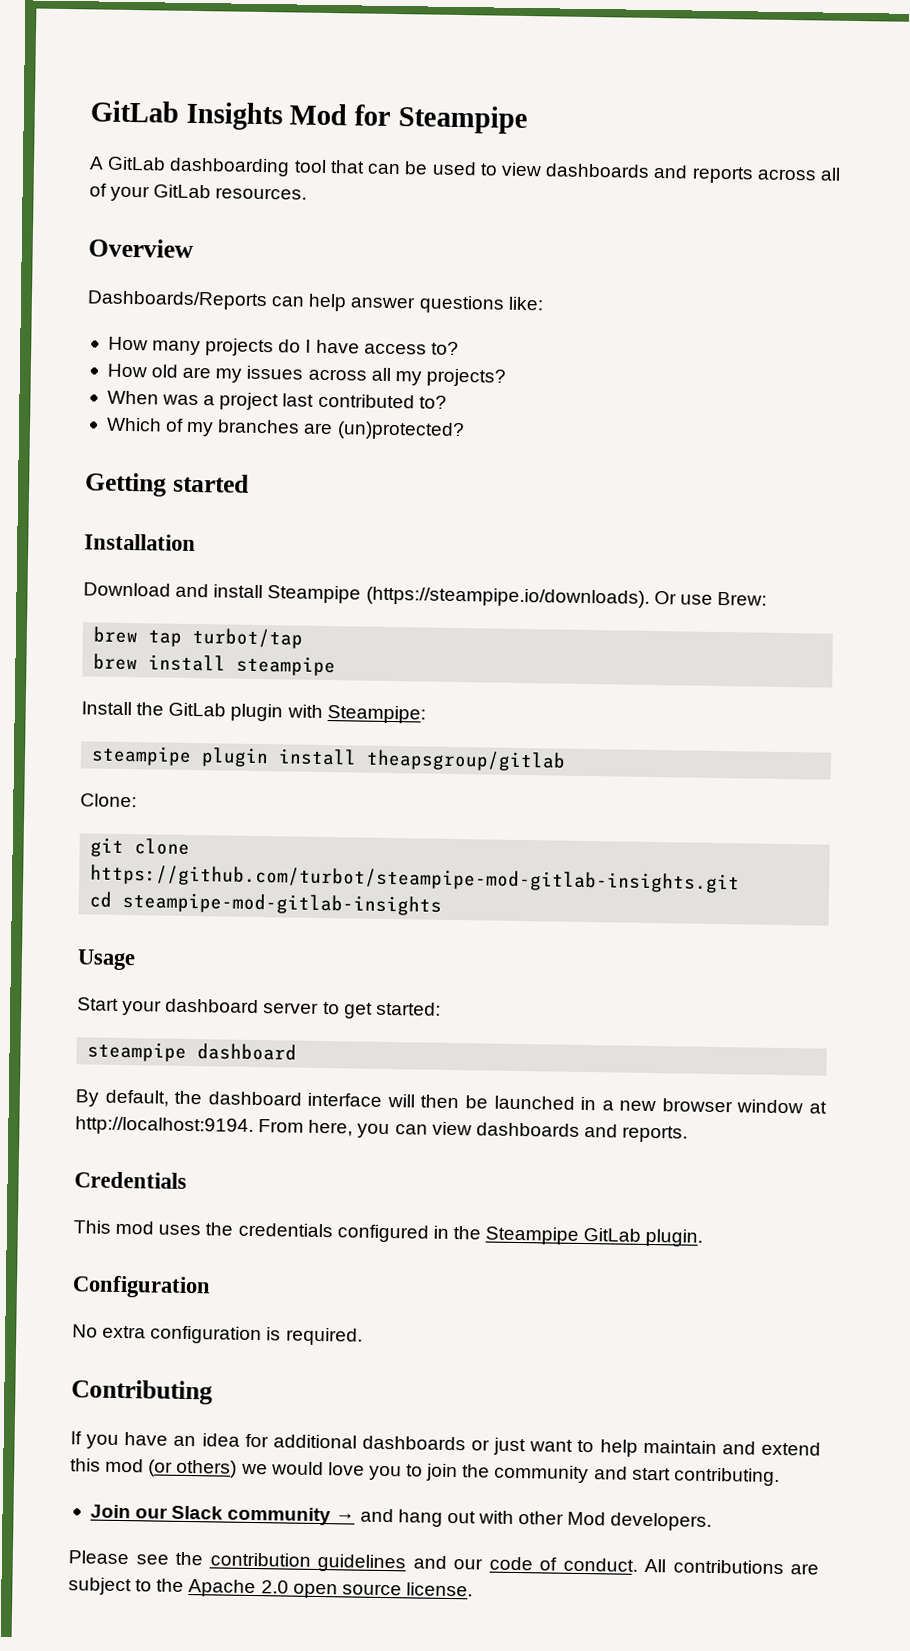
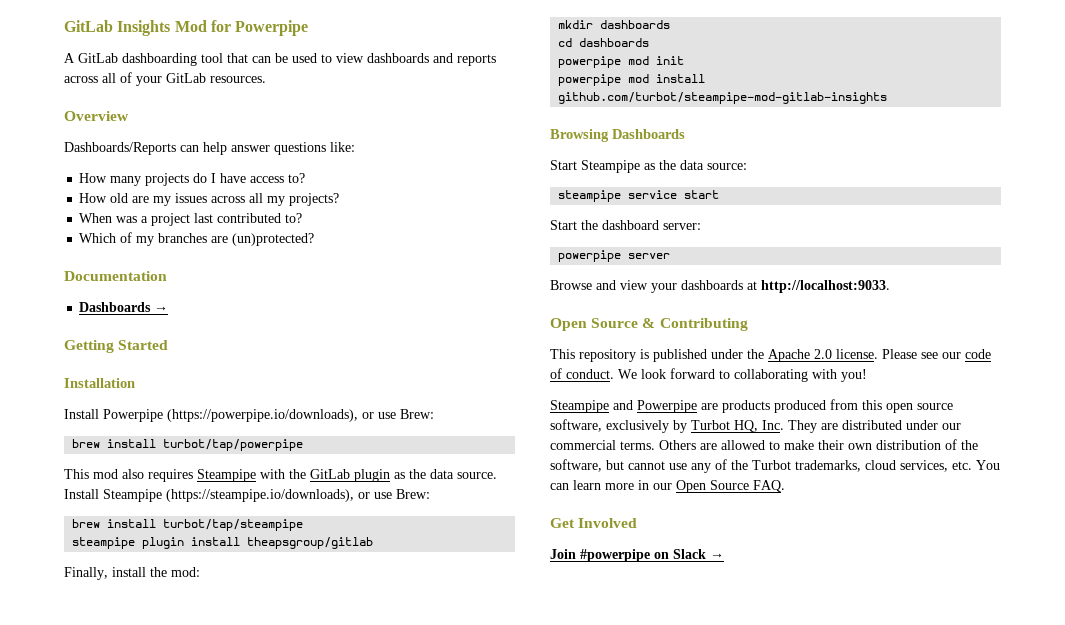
- GitLab Insights Mod for Steampipe
+ GitLab Insights Mod for Powerpipe
+ Documentation
+ Dashboards →
- Getting started
+ Getting Started
- Download and install Steampipe (https://steampipe.io/downloads). Or use Brew:
- brew tap turbot/tap
- brew install steampipe
- Install the GitLab plugin with Steampipe:
+ Install Powerpipe (https://powerpipe.io/downloads), or use Brew:
+ brew install turbot/tap/powerpipe
+ This mod also requires Steampipe with the GitLab plugin as the data source. Install Steampipe (https://steampipe.io/downloads), or use Brew:
+ brew install turbot/tap/steampipe
  steampipe plugin install theapsgroup/gitlab
- Clone:
- git clone https://github.com/turbot/steampipe-mod-gitlab-insights.git
- cd steampipe-mod-gitlab-insights
- Usage
- Start your dashboard server to get started:
- steampipe dashboard
- By default, the dashboard interface will then be launched in a new browser window at http://localhost:9194. From here, you can view dashboards and reports.
- Credentials
- This mod uses the credentials configured in the Steampipe GitLab plugin.
- Configuration
- No extra configuration is required.
- Contributing
- If you have an idea for additional dashboards or just want to help maintain and extend this mod (or others) we would love you to join the community and start contributing.
- Join our Slack community → and hang out with other Mod developers.
- Please see the contribution guidelines and our code of conduct. All contributions are subject to the Apache 2.0 open source license.
+ Finally, install the mod:
+ mkdir dashboards
+ cd dashboards
+ powerpipe mod init
+ powerpipe mod install github.com/turbot/steampipe-mod-gitlab-insights
+ Browsing Dashboards
+ Start Steampipe as the data source:
+ steampipe service start
+ Start the dashboard server:
+ powerpipe server
+ Browse and view your dashboards at http://localhost:9033.
+ Open Source & Contributing
+ This repository is published under the Apache 2.0 license. Please see our code of conduct. We look forward to collaborating with you!
+ Steampipe and Powerpipe are products produced from this open source software, exclusively by Turbot HQ, Inc. They are distributed under our commercial terms. Others are allowed to make their own distribution of the software, but cannot use any of the Turbot trademarks, cloud services, etc. You can learn more in our Open Source FAQ.
+ Get Involved
+ Join #powerpipe on Slack →

